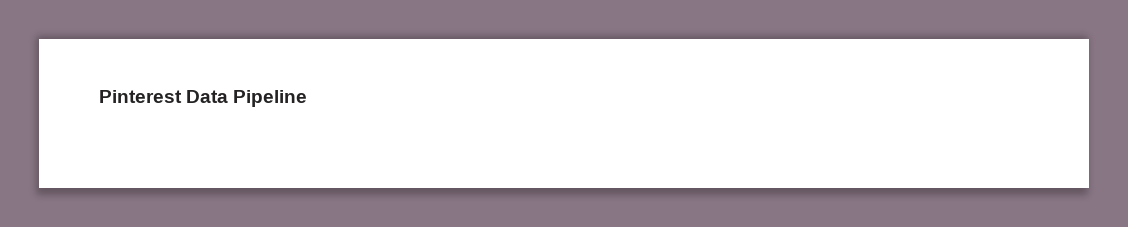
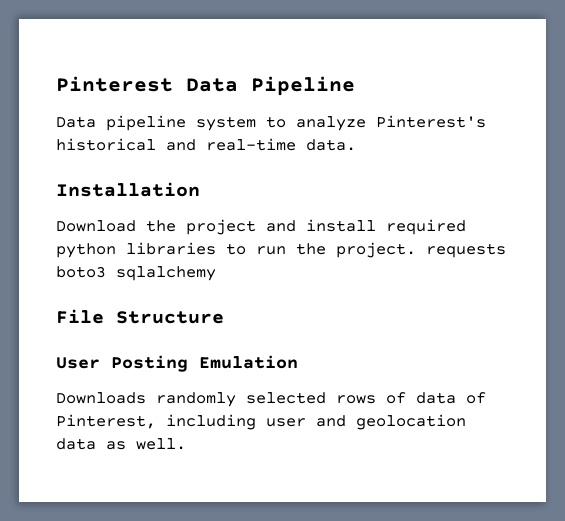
+ Data pipeline system to analyze Pinterest's historical and real-time data.
+ Installation
+ Download the project and install required python libraries to run the project. requests boto3 sqlalchemy
+ File Structure
+ User Posting Emulation
+ Downloads randomly selected rows of data of Pinterest, including user and geolocation data as well.

